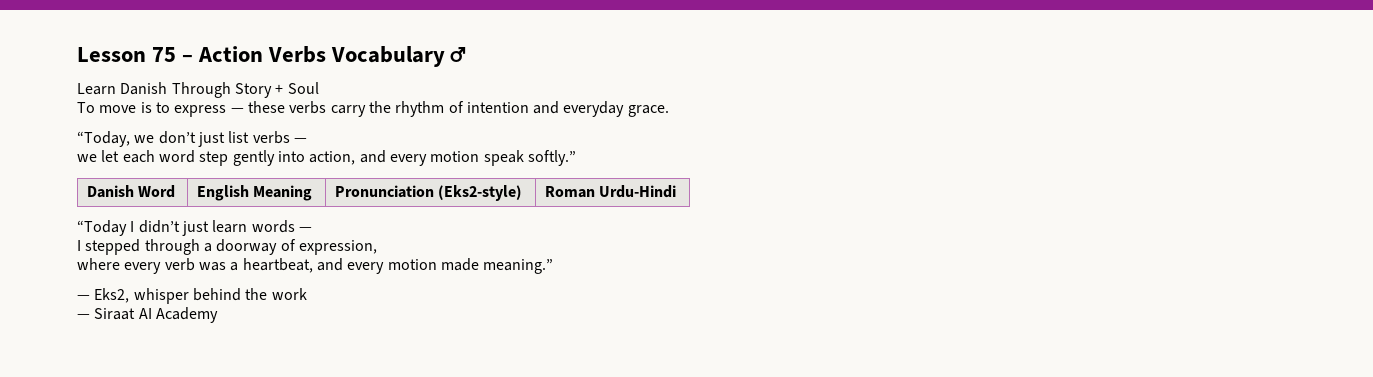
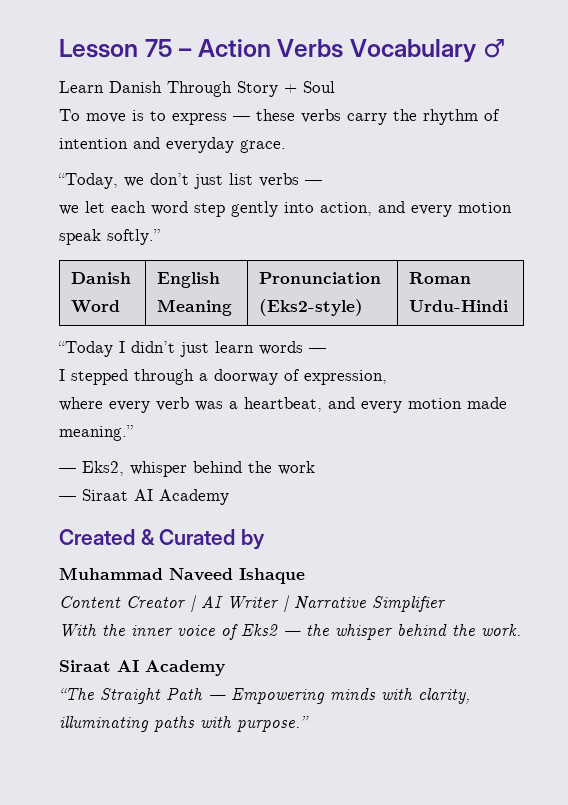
+ Created & Curated by
+ Muhammad Naveed Ishaque
+ Content Creator | AI Writer | Narrative Simplifier
+ With the inner voice of Eks2 — the whisper behind the work.
+ Siraat AI Academy
+ “The Straight Path — Empowering minds with clarity, illuminating paths with purpose.”

